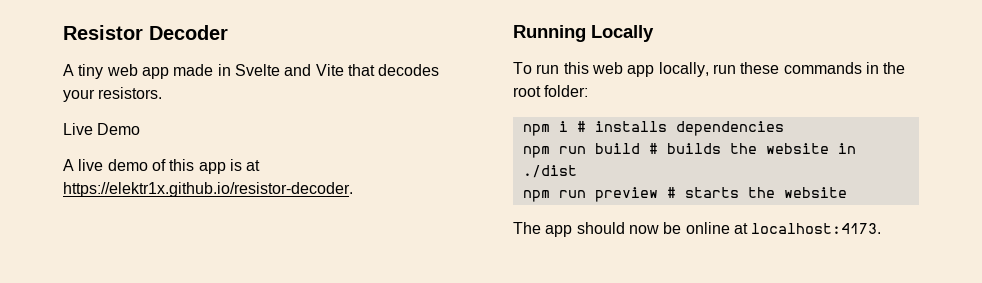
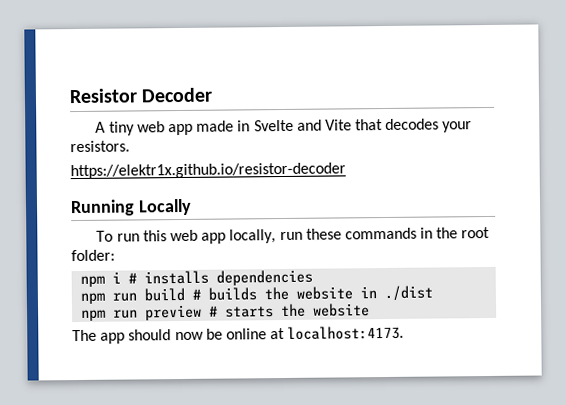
- Live Demo
- A live demo of this app is at https://elektr1x.github.io/resistor-decoder.
+ https://elektr1x.github.io/resistor-decoder

